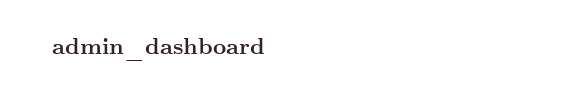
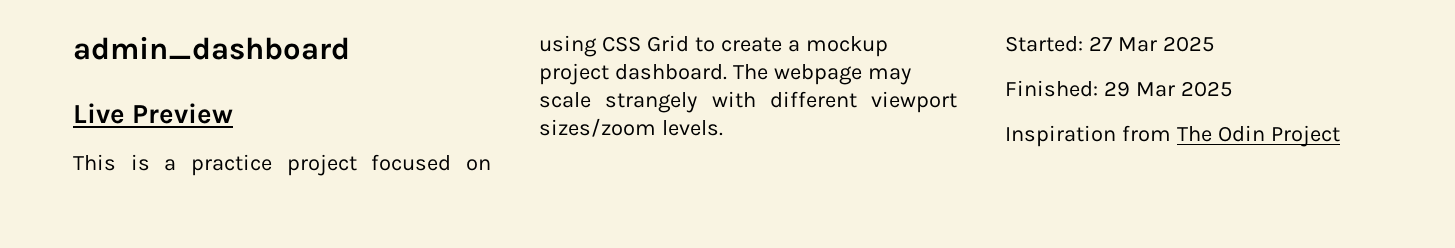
+ Live Preview
+ This is a practice project focused on using CSS Grid to create a mockup project dashboard. The webpage may scale strangely with different viewport sizes/zoom levels.
+ Started: 27 Mar 2025
+ Finished: 29 Mar 2025
+ Inspiration from The Odin Project

